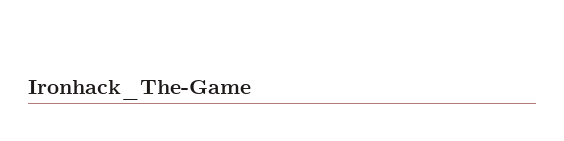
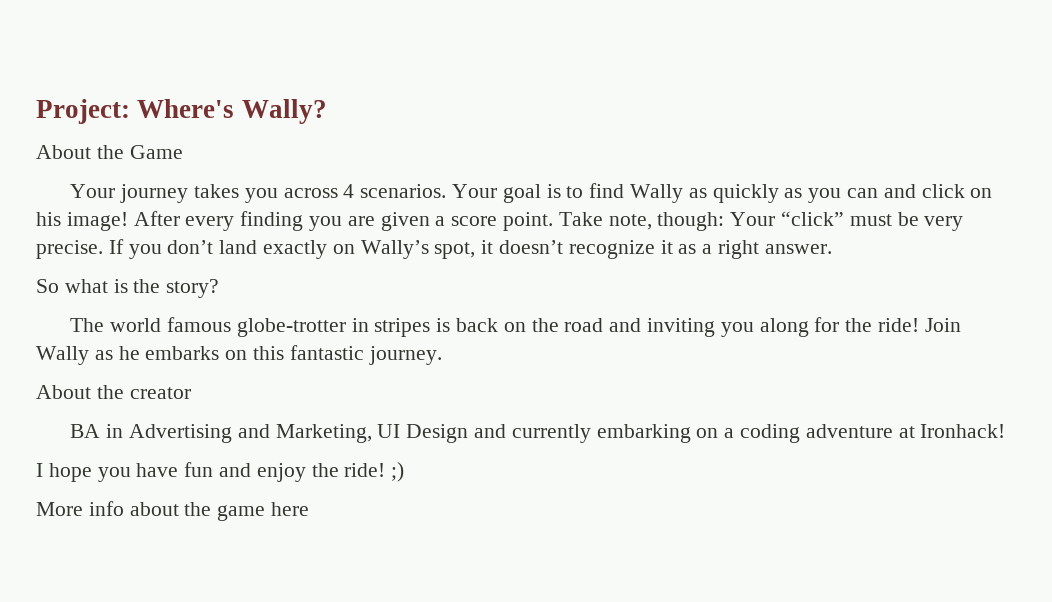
- Ironhack_The-Game
+ Project: Where's Wally?
+ About the Game
+ Your journey takes you across 4 scenarios. Your goal is to find Wally as quickly as you can and click on his image! After every finding you are given a score point. Take note, though: Your “click” must be very precise. If you don’t land exactly on Wally’s spot, it doesn’t recognize it as a right answer.
+ So what is the story?
+ The world famous globe-trotter in stripes is back on the road and inviting you along for the ride! Join Wally as he embarks on this fantastic journey.
+ About the creator
+ BA in Advertising and Marketing, UI Design and currently embarking on a coding adventure at Ironhack!
+ I hope you have fun and enjoy the ride! ;)
+ More info about the game here

